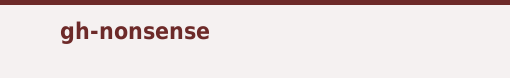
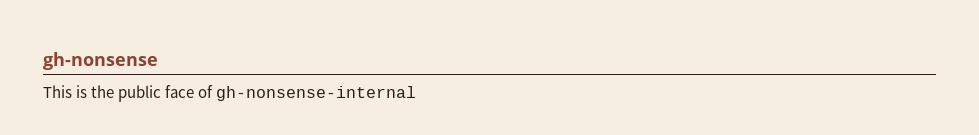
+ This is the public face of gh-nonsense-internal

